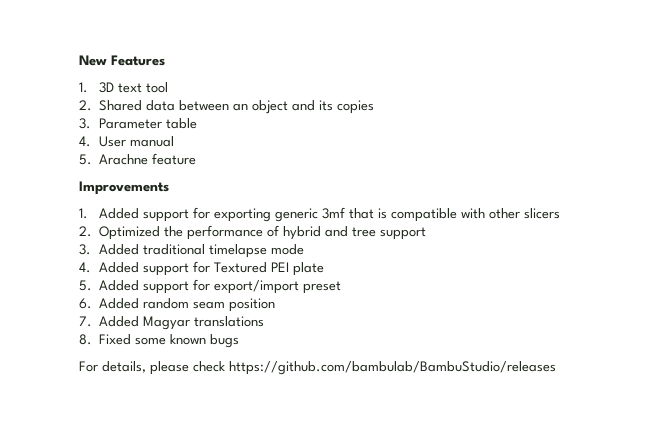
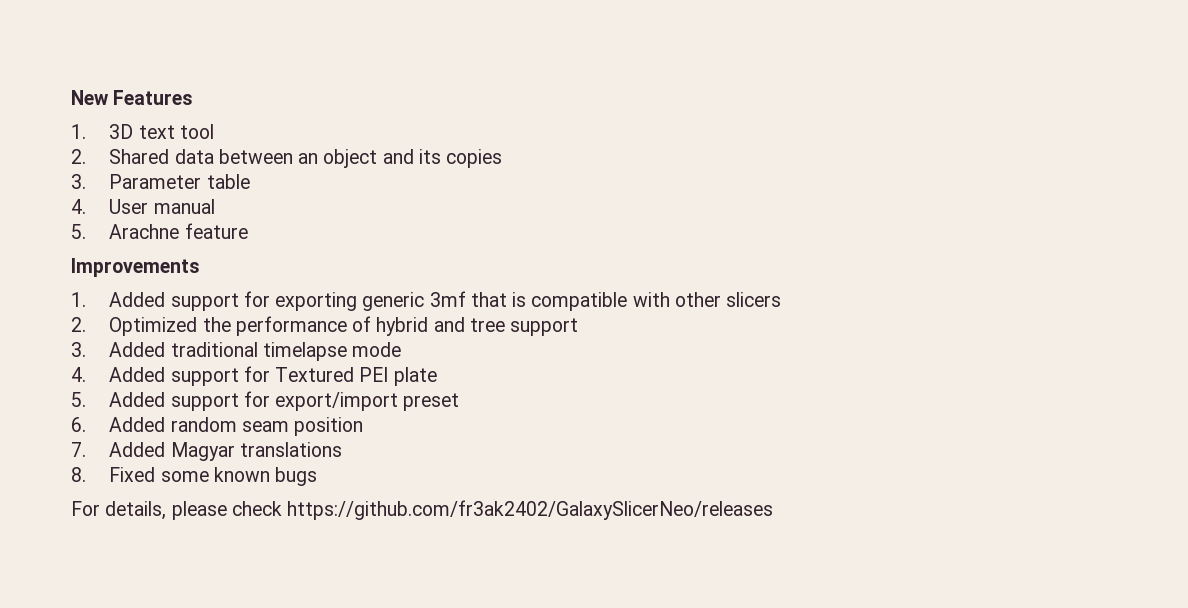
- For details, please check https://github.com/bambulab/BambuStudio/releases
+ For details, please check https://github.com/fr3ak2402/GalaxySlicerNeo/releases

